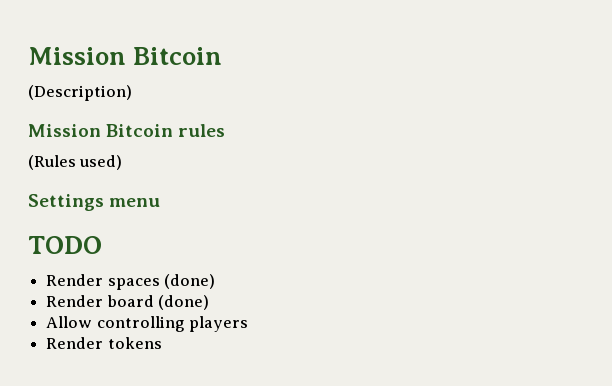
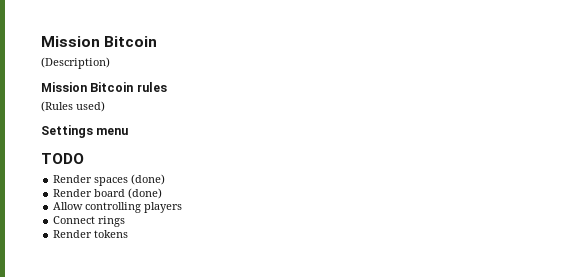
+ Connect rings

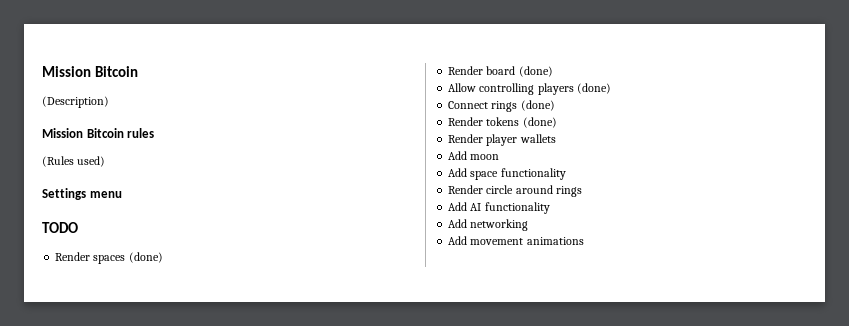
- Allow controlling players
+ Allow controlling players (done)
- Connect rings
+ Connect rings (done)
- Render tokens
+ Render tokens (done)
+ Render player wallets
+ Add moon
+ Add space functionality
+ Render circle around rings
+ Add AI functionality
+ Add networking
+ Add movement animations

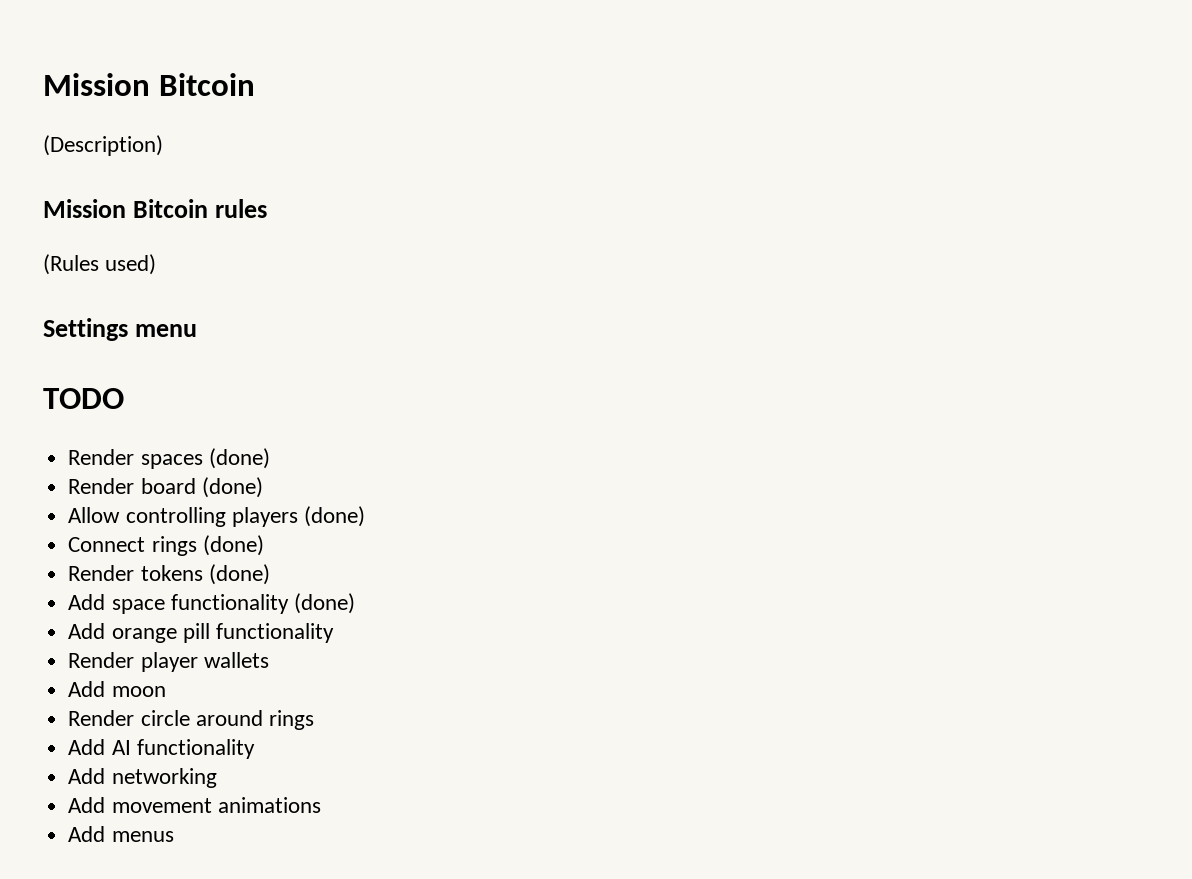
+ Add space functionality (done)
+ Add orange pill functionality
- Add space functionality
+ Add menus

